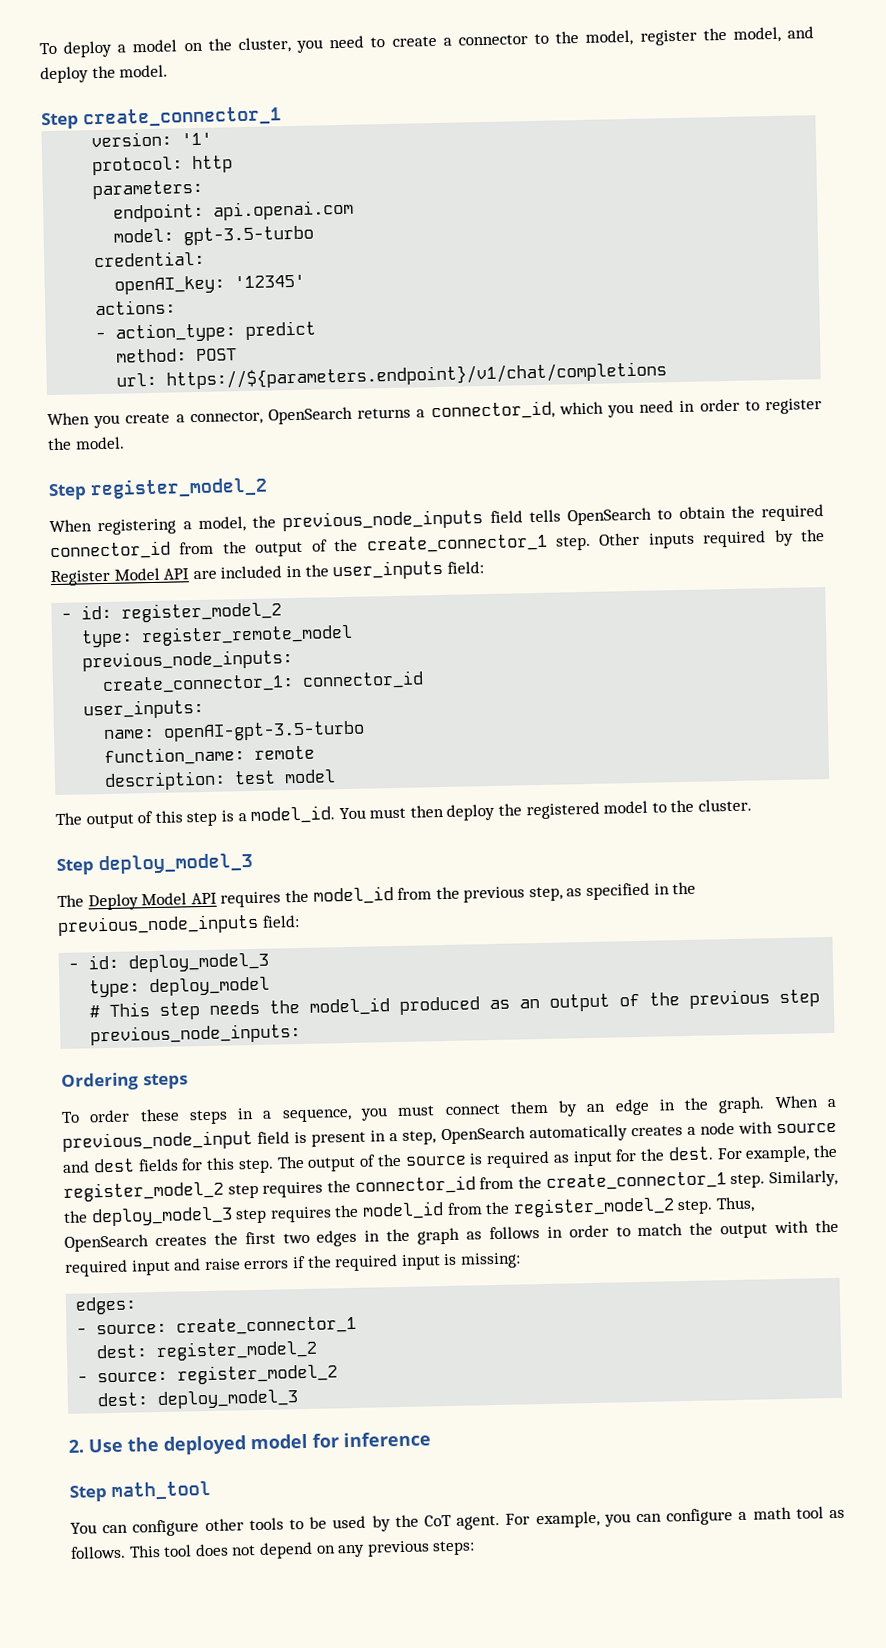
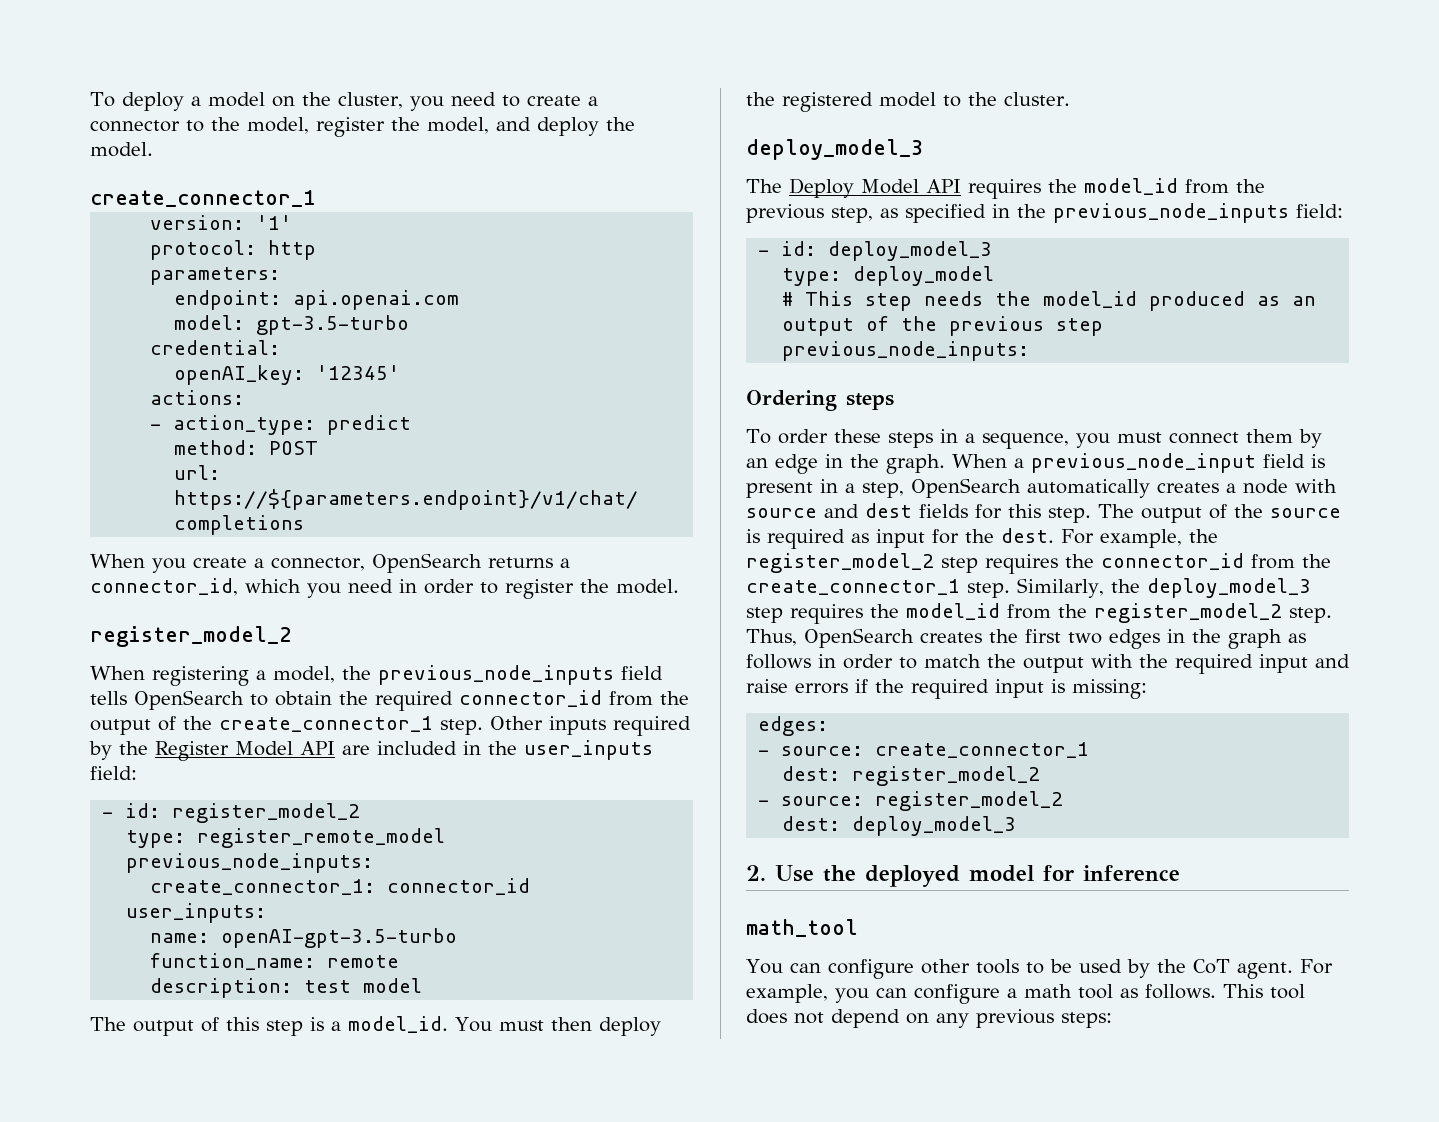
  To deploy a model on the cluster, you need to create a connector to the model, register the model, and deploy the model.
- Step create_connector_1
+ create_connector_1
  When you create a connector, OpenSearch returns a connector_id, which you need in order to register the model.
- Step register_model_2
+ register_model_2
  You must then deploy the registered model to the cluster.
- Step deploy_model_3
+ deploy_model_3
- Step math_tool
+ math_tool

